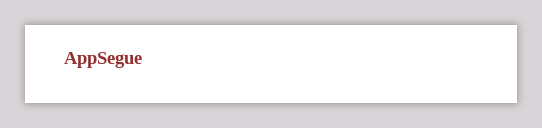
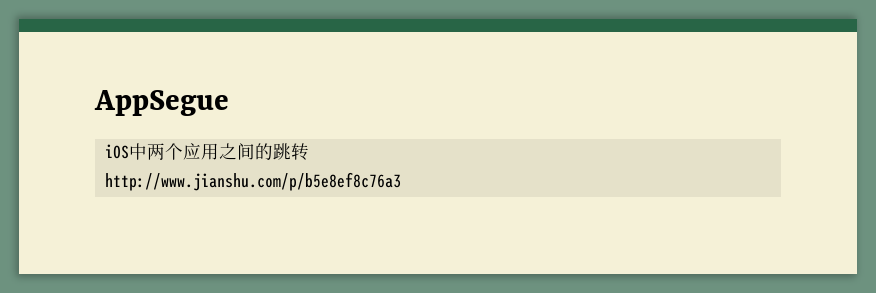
+ iOS中两个应用之间的跳转
+ http://www.jianshu.com/p/b5e8ef8c76a3

